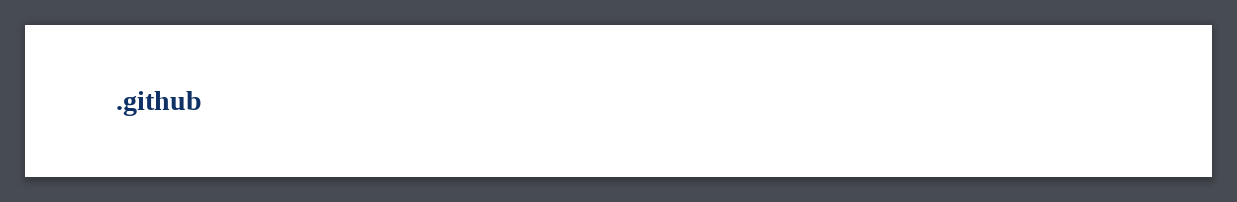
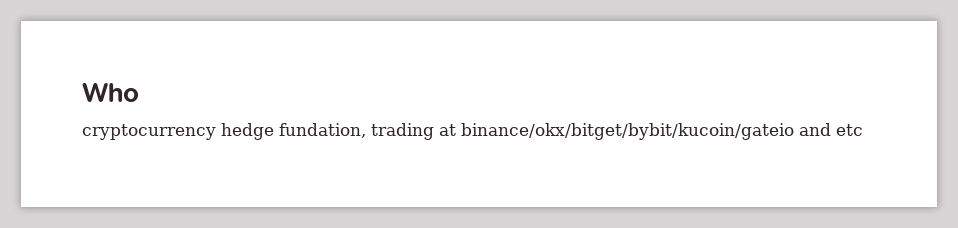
- .github
+ Who
+ cryptocurrency hedge fundation, trading at binance/okx/bitget/bybit/kucoin/gateio and etc

